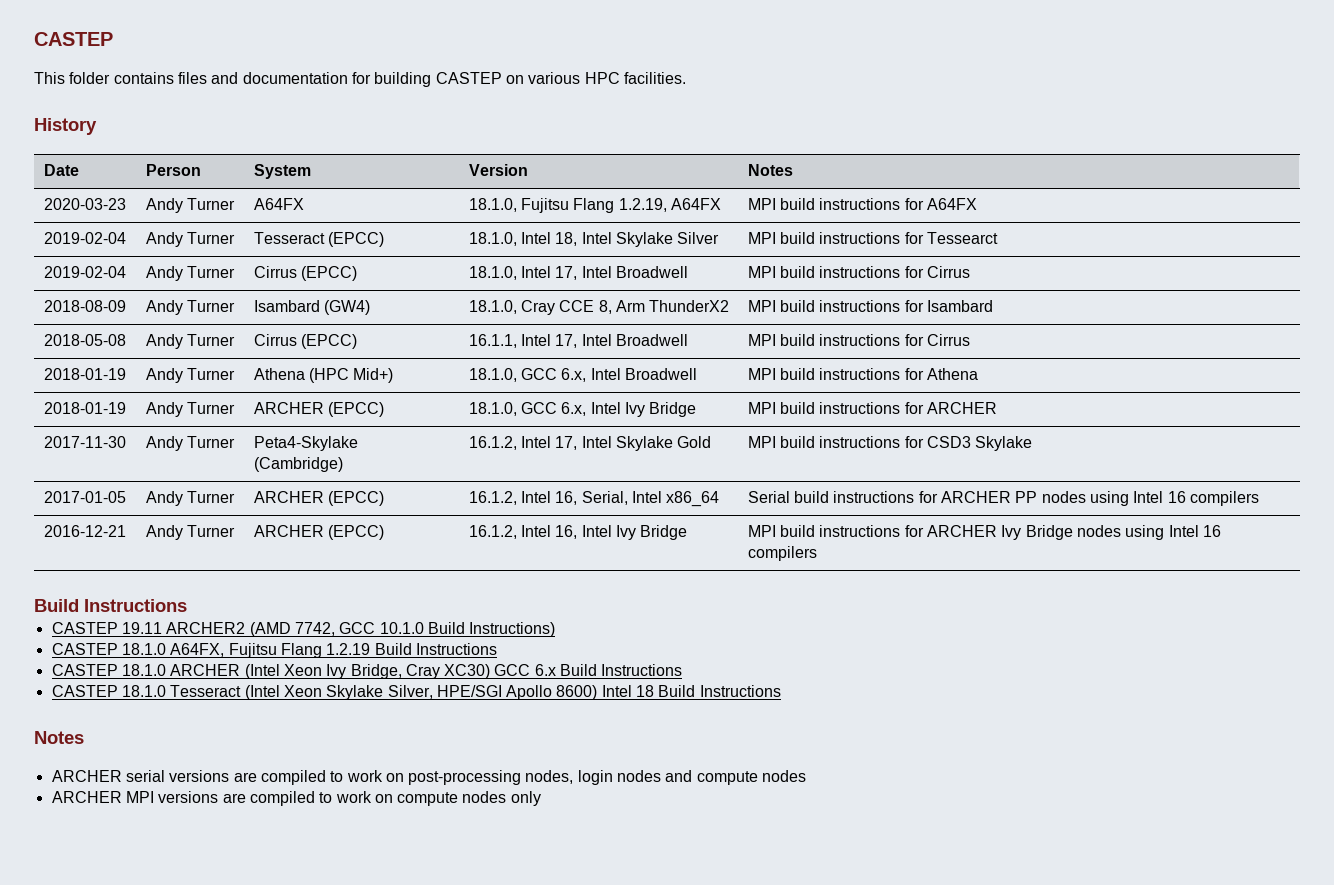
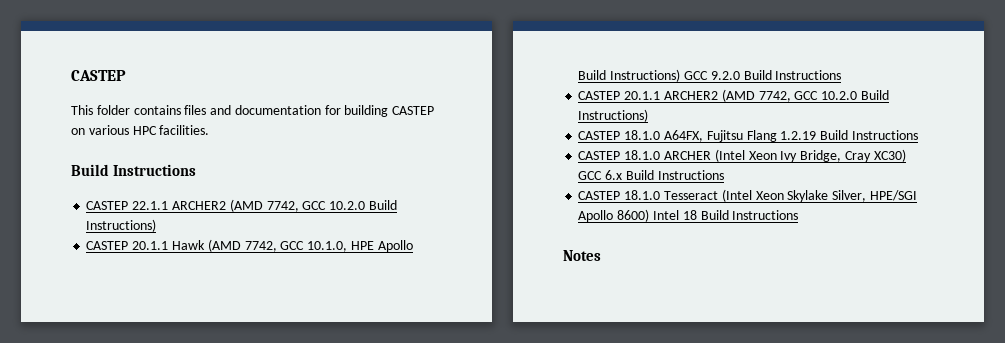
  This folder contains files and documentation for building CASTEP on various HPC facilities.
- History
- Date | Person | System | Version | Notes
- 2020-03-23 | Andy Turner | A64FX | 18.1.0, Fujitsu Flang 1.2.19, A64FX | MPI build instructions for A64FX
- 2019-02-04 | Andy Turner | Tesseract (EPCC) | 18.1.0, Intel 18, Intel Skylake Silver | MPI build instructions for Tessearct
- 2019-02-04 | Andy Turner | Cirrus (EPCC) | 18.1.0, Intel 17, Intel Broadwell | MPI build instructions for Cirrus
- 2018-08-09 | Andy Turner | Isambard (GW4) | 18.1.0, Cray CCE 8, Arm ThunderX2 | MPI build instructions for Isambard
- 2018-05-08 | Andy Turner | Cirrus (EPCC) | 16.1.1, Intel 17, Intel Broadwell | MPI build instructions for Cirrus
- 2018-01-19 | Andy Turner | Athena (HPC Mid+) | 18.1.0, GCC 6.x, Intel Broadwell | MPI build instructions for Athena
- 2018-01-19 | Andy Turner | ARCHER (EPCC) | 18.1.0, GCC 6.x, Intel Ivy Bridge | MPI build instructions for ARCHER
- 2017-11-30 | Andy Turner | Peta4-Skylake (Cambridge) | 16.1.2, Intel 17, Intel Skylake Gold | MPI build instructions for CSD3 Skylake
- 2017-01-05 | Andy Turner | ARCHER (EPCC) | 16.1.2, Intel 16, Serial, Intel x86_64 | Serial build instructions for ARCHER PP nodes using Intel 16 compilers
- 2016-12-21 | Andy Turner | ARCHER (EPCC) | 16.1.2, Intel 16, Intel Ivy Bridge | MPI build instructions for ARCHER Ivy Bridge nodes using Intel 16 compilers
  Build Instructions
- CASTEP 19.11 ARCHER2 (AMD 7742, GCC 10.1.0 Build Instructions)
+ CASTEP 22.1.1 ARCHER2 (AMD 7742, GCC 10.2.0 Build Instructions)
+ CASTEP 20.1.1 Hawk (AMD 7742, GCC 10.1.0, HPE Apollo Build Instructions) GCC 9.2.0 Build Instructions
+ CASTEP 20.1.1 ARCHER2 (AMD 7742, GCC 10.2.0 Build Instructions)
- ARCHER serial versions are compiled to work on post-processing nodes, login nodes and compute nodes
- ARCHER MPI versions are compiled to work on compute nodes only

